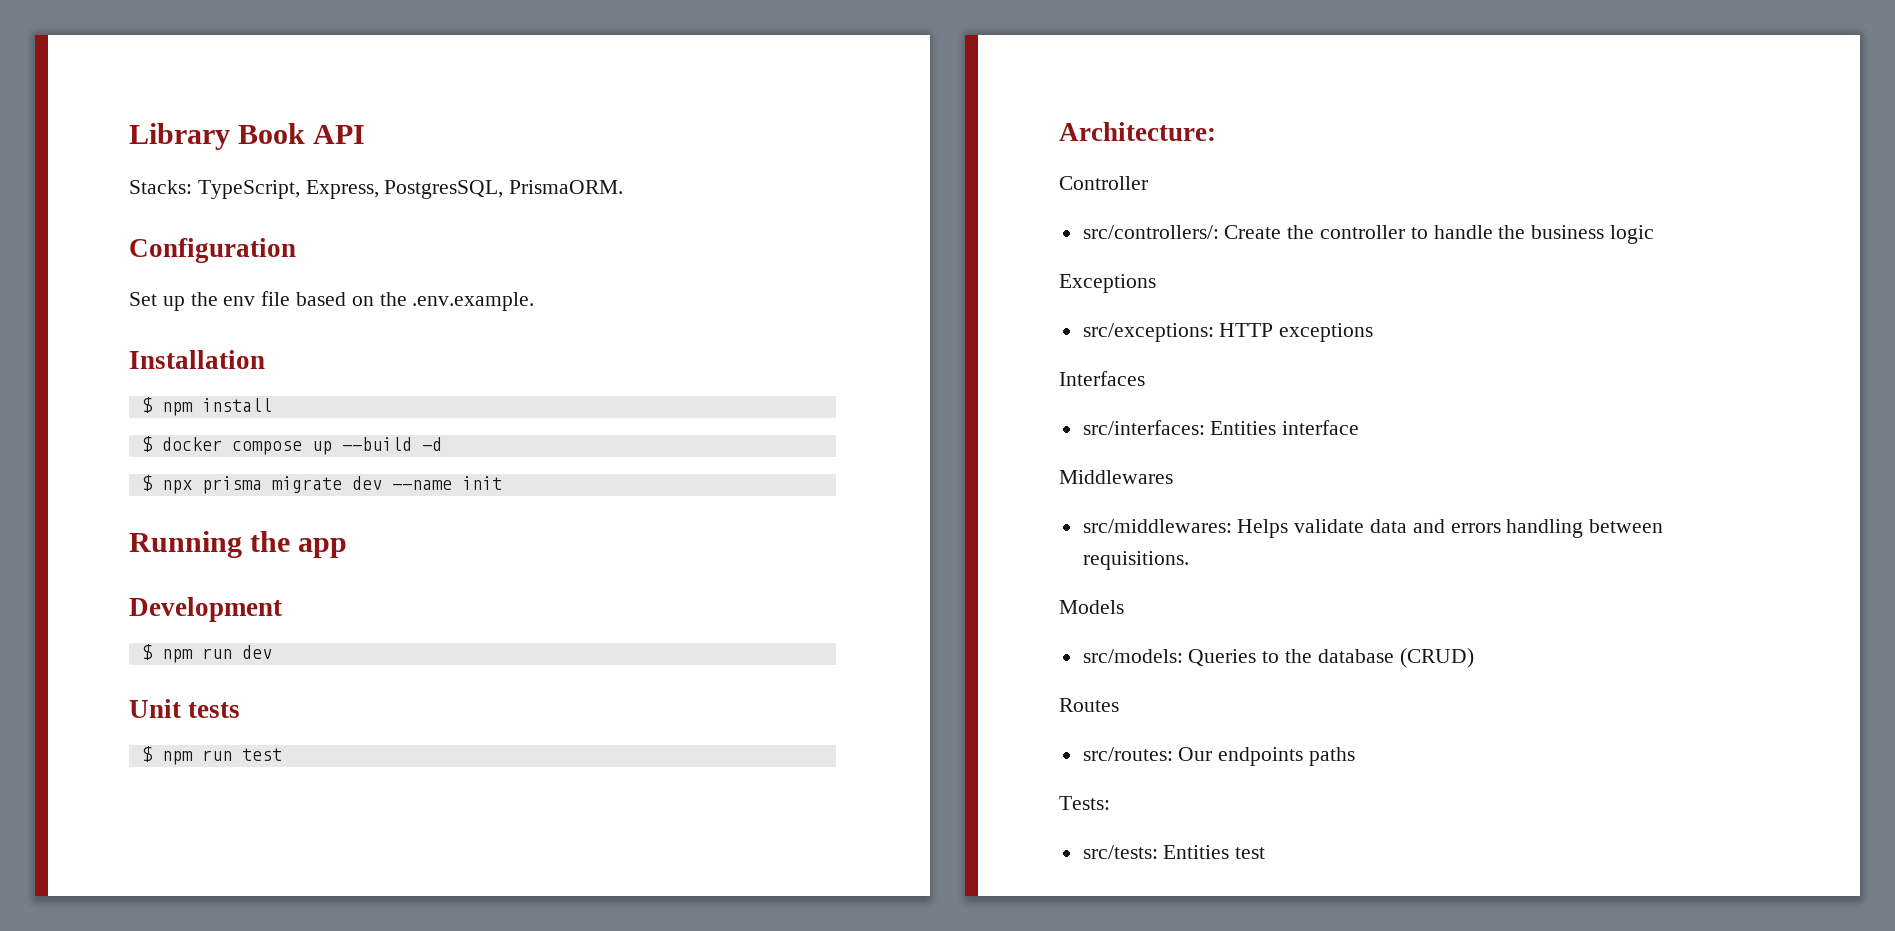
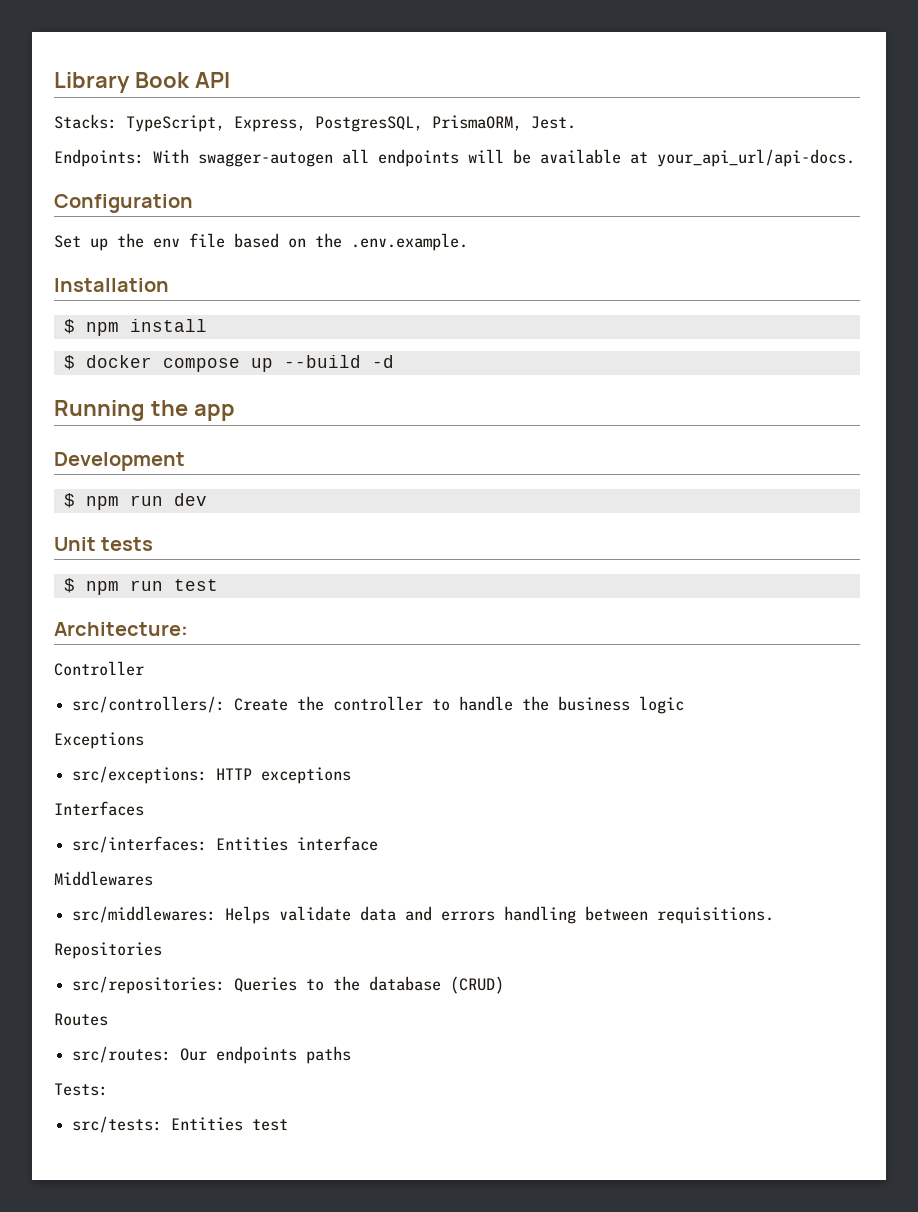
- Stacks: TypeScript, Express, PostgresSQL, PrismaORM.
+ Stacks: TypeScript, Express, PostgresSQL, PrismaORM, Jest.
+ Endpoints: With swagger-autogen all endpoints will be available at your_api_url/api-docs.
- $ npx prisma migrate dev --name init
- Models
- src/models: Queries to the database (CRUD)
+ Repositories
+ src/repositories: Queries to the database (CRUD)

